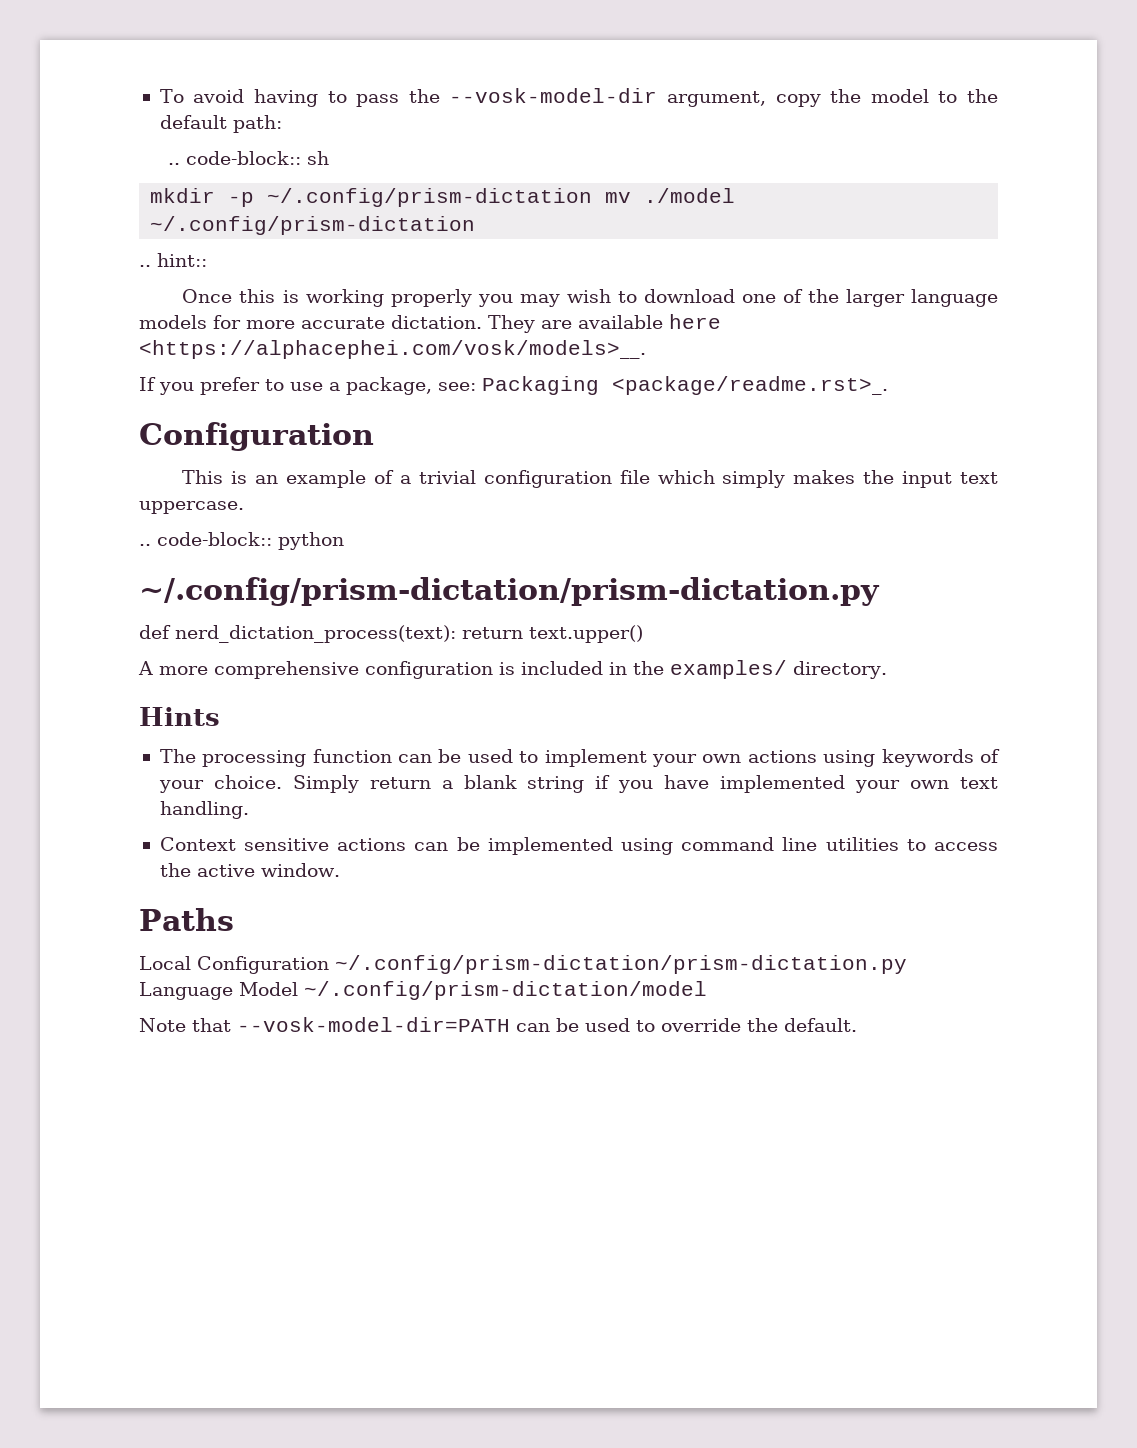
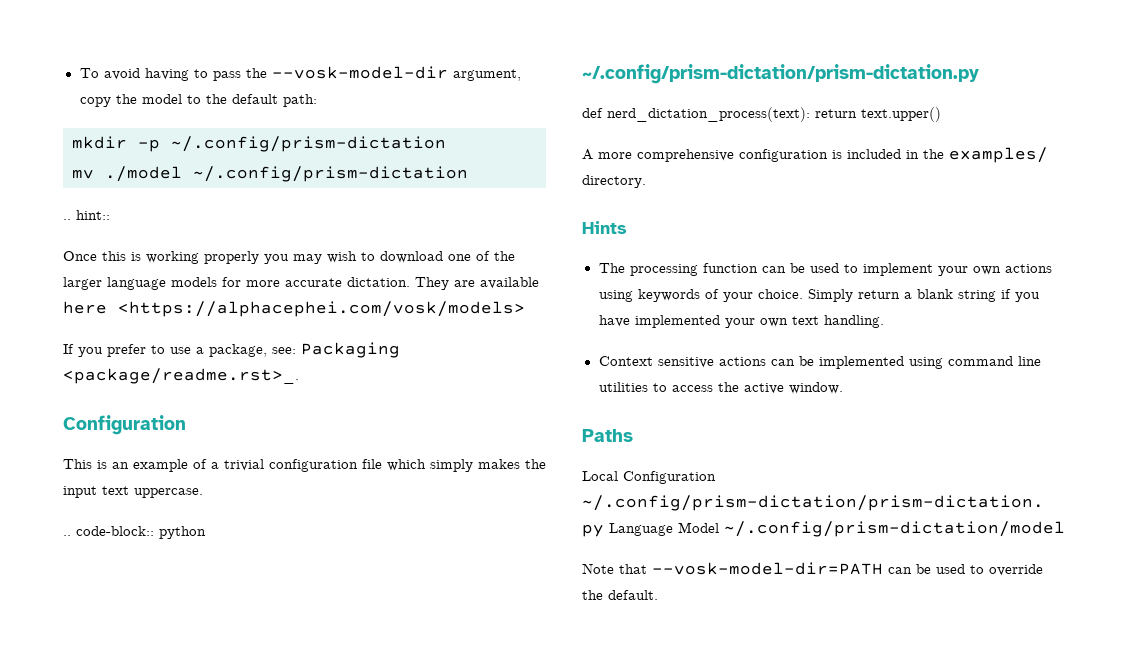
- .. code-block:: sh
- mkdir -p ~/.config/prism-dictation mv ./model ~/.config/prism-dictation
+ mkdir -p ~/.config/prism-dictation
+ mv ./model ~/.config/prism-dictation
- They are available here <https://alphacephei.com/vosk/models>__.
+ They are available here <https://alphacephei.com/vosk/models>

